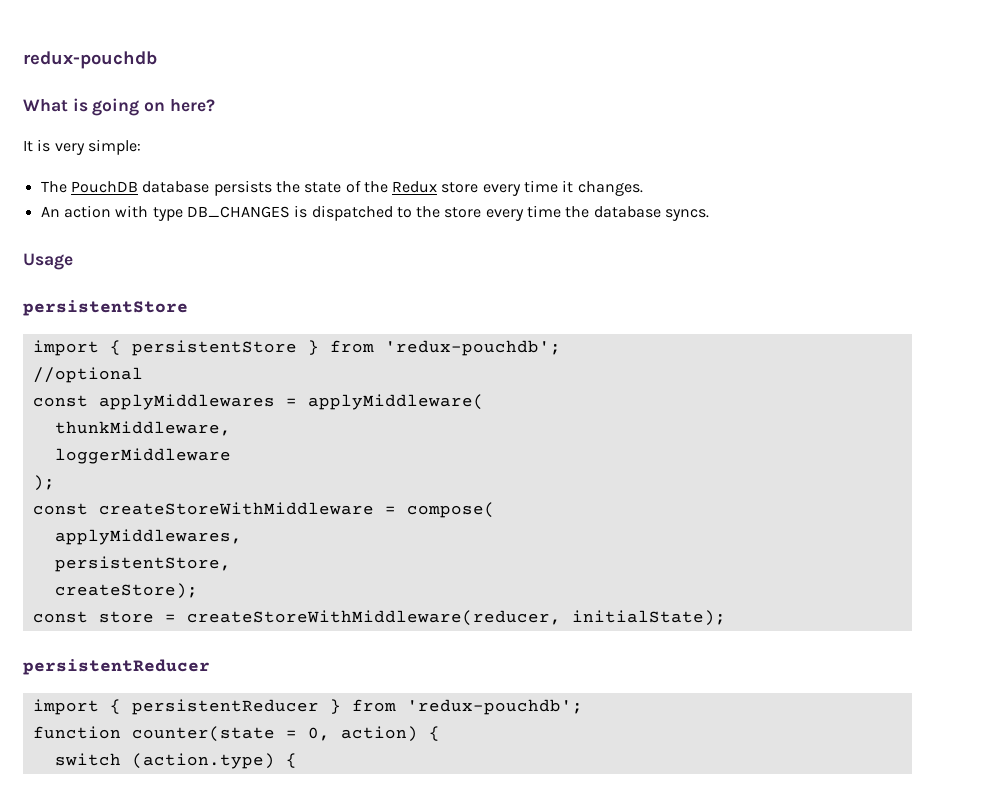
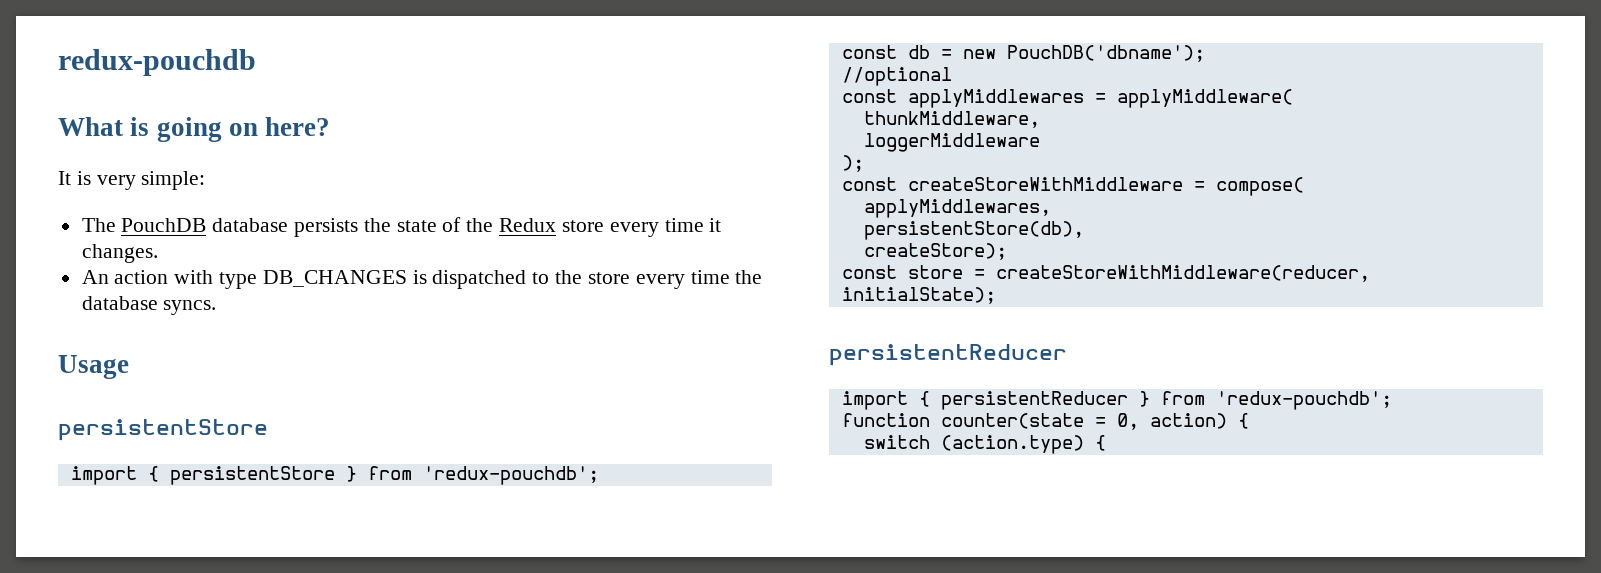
+ const db = new PouchDB('dbname');
- persistentStore,
+ persistentStore(db),

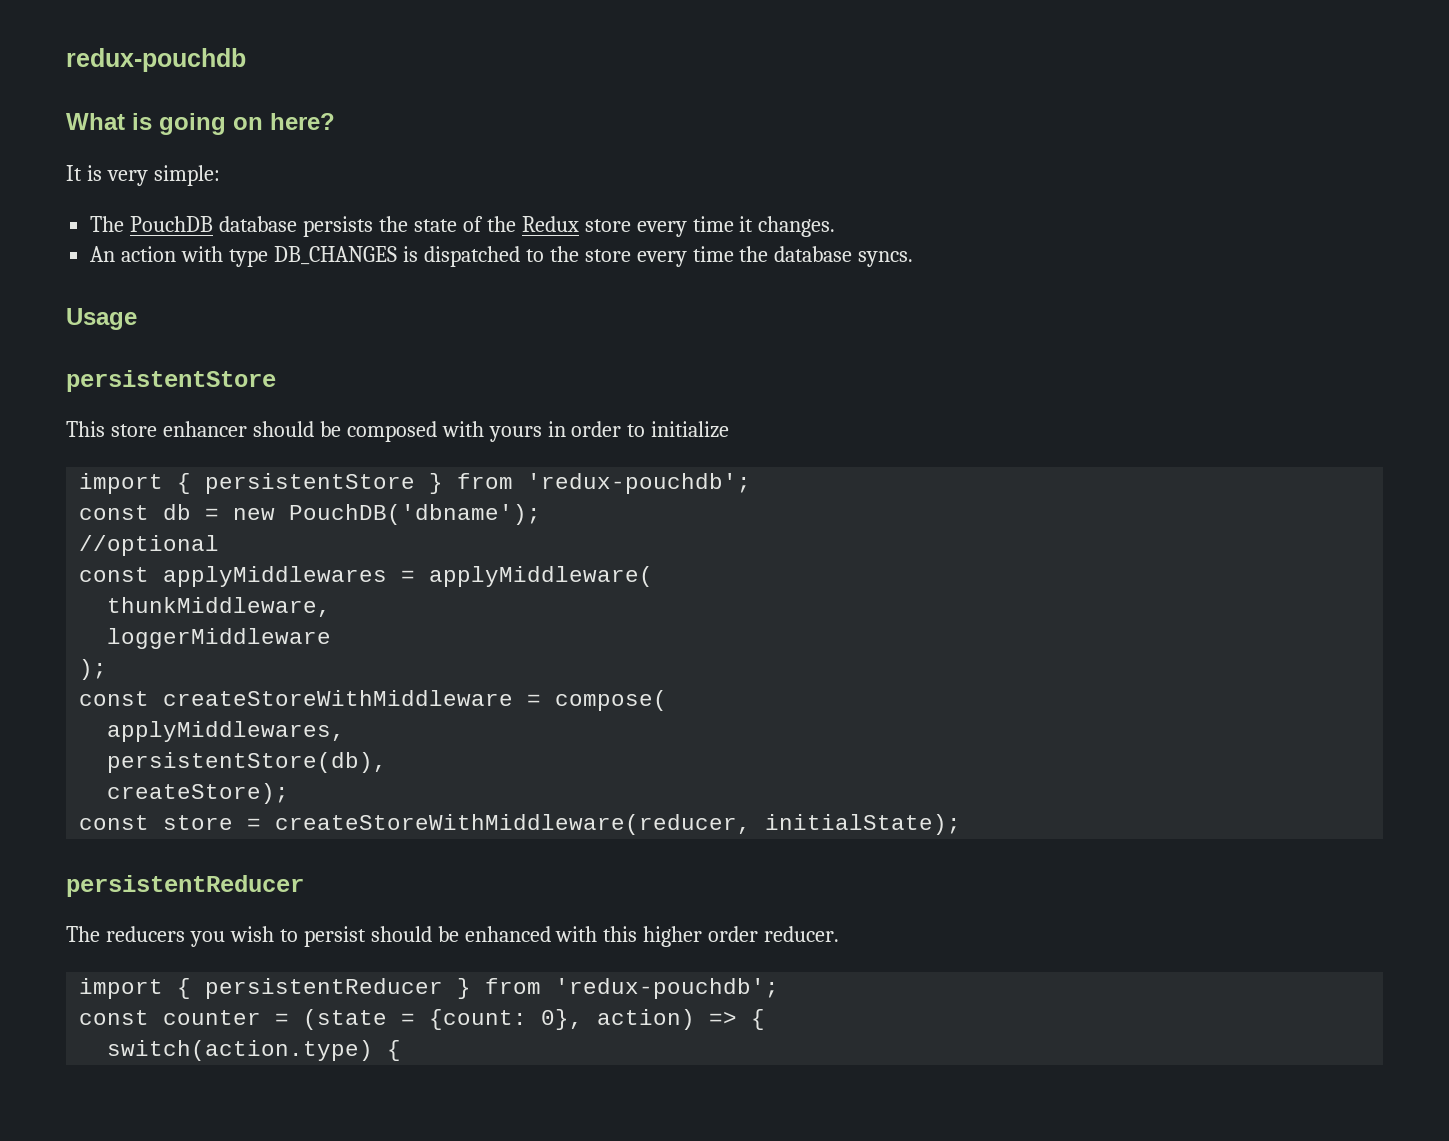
+ This store enhancer should be composed with yours in order to initialize
+ The reducers you wish to persist should be enhanced with this higher order reducer.
- function counter(state = 0, action) {
+ const counter = (state = {count: 0}, action) => {
- switch (action.type) {
+ switch(action.type) {

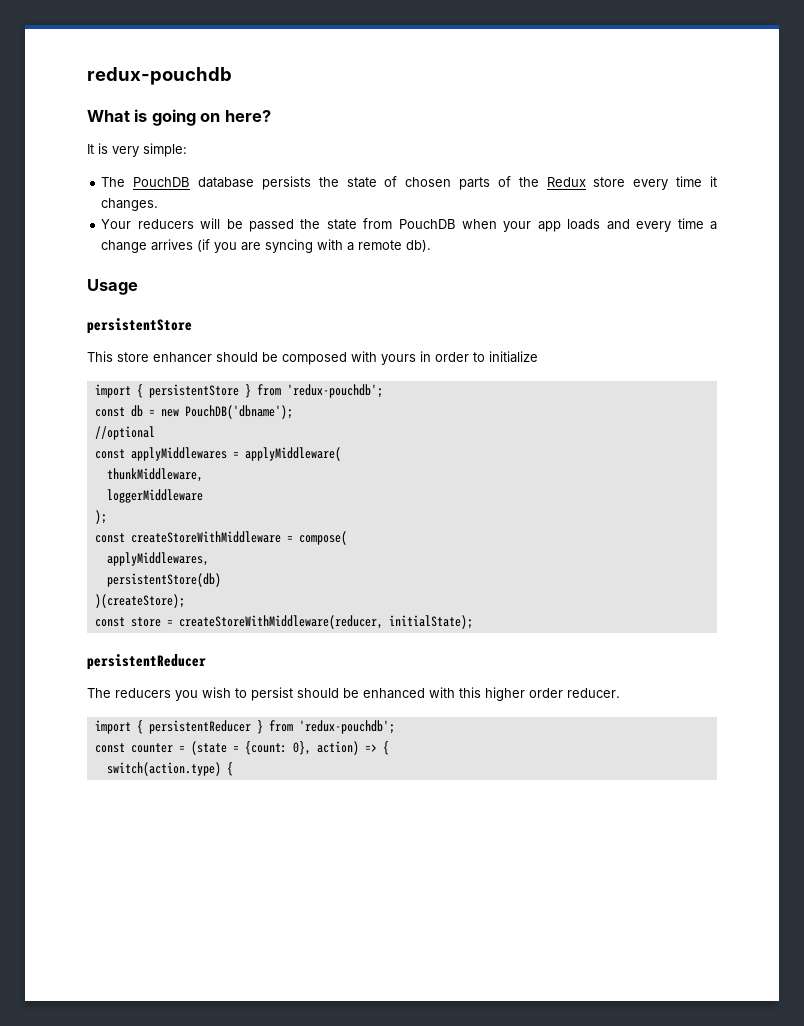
- The PouchDB database persists the state of the Redux store every time it changes.
+ The PouchDB database persists the state of chosen parts of the Redux store every time it changes.
- An action with type DB_CHANGES is dispatched to the store every time the database syncs.
+ Your reducers will be passed the state from PouchDB when your app loads and every time a change arrives (if you are syncing with a remote db).
- persistentStore(db),
- createStore);
+ persistentStore(db)
+ )(createStore);

